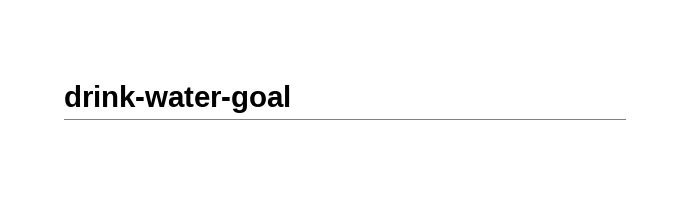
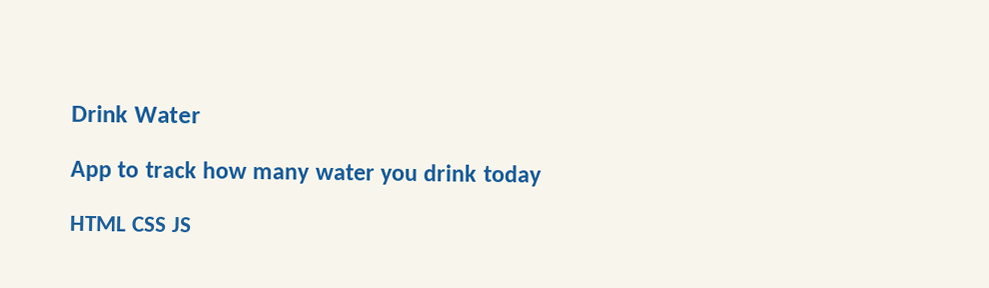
- drink-water-goal
+ Drink Water
+ App to track how many water you drink today
+ HTML CSS JS

